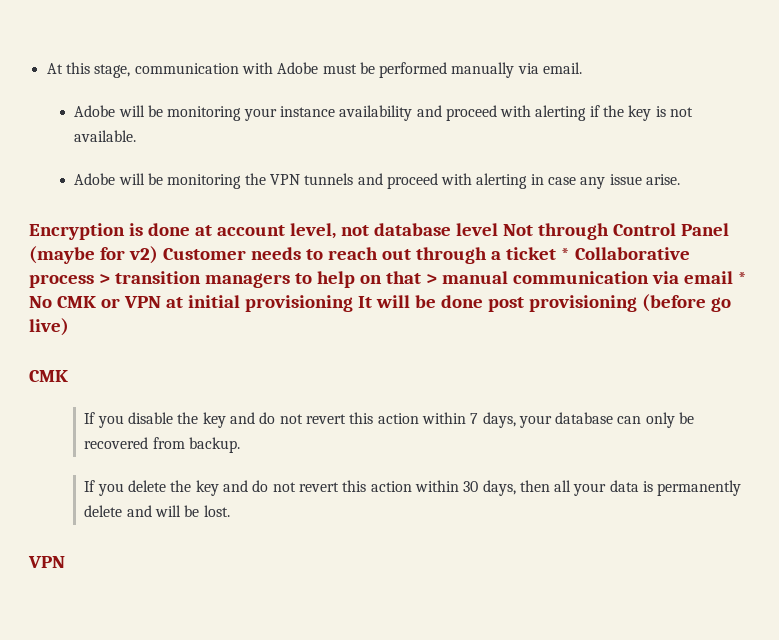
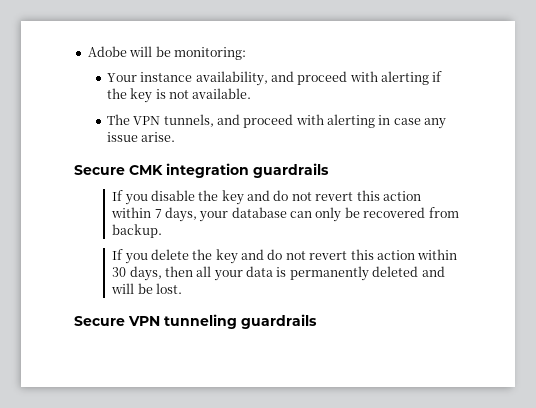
- At this stage, communication with Adobe must be performed manually via email.
- Adobe will be monitoring your instance availability and proceed with alerting if the key is not available.
+ Adobe will be monitoring:
+ Your instance availability, and proceed with alerting if the key is not available.
- Adobe will be monitoring the VPN tunnels and proceed with alerting in case any issue arise.
+ The VPN tunnels, and proceed with alerting in case any issue arise.
- Encryption is done at account level, not database level Not through Control Panel (maybe for v2) Customer needs to reach out through a ticket * Collaborative process > transition managers to help on that > manual communication via email * No CMK or VPN at initial provisioning It will be done post provisioning (before go live)
- CMK
+ Secure CMK integration guardrails
- If you delete the key and do not revert this action within 30 days, then all your data is permanently delete and will be lost.
- VPN
+ If you delete the key and do not revert this action within 30 days, then all your data is permanently deleted and will be lost.
+ Secure VPN tunneling guardrails

